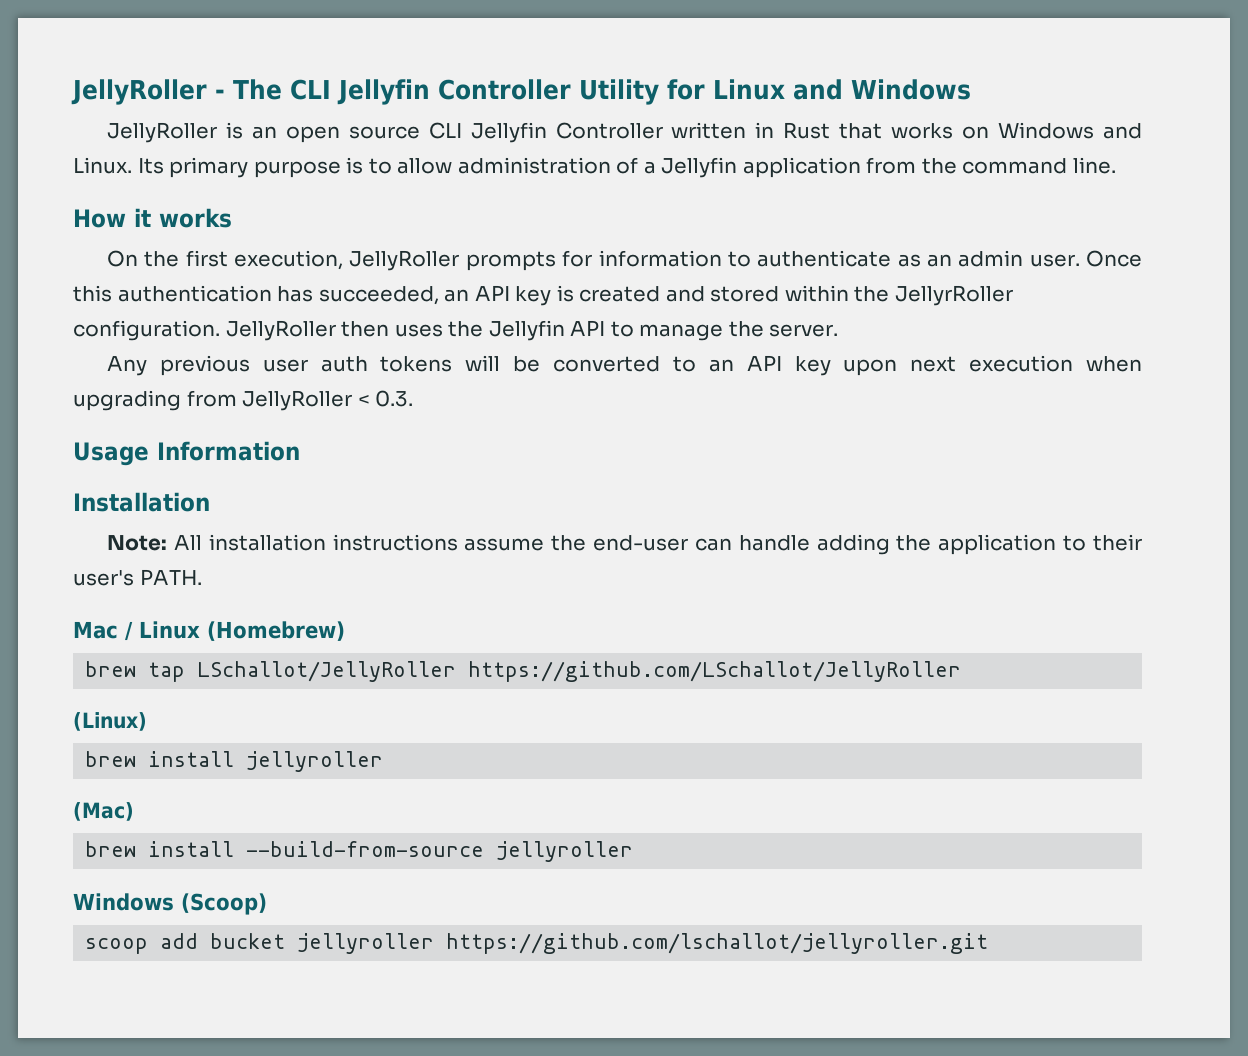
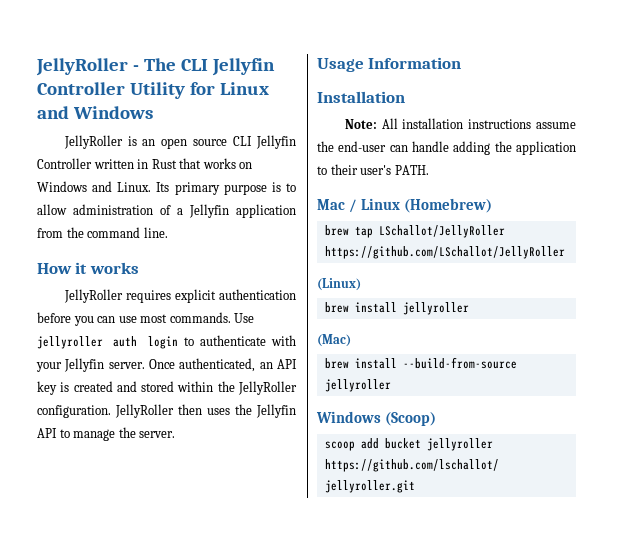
- On the first execution, JellyRoller prompts for information to authenticate as an admin user. Once this authentication has succeeded, an API key is created and stored within the JellyrRoller configuration.
+ JellyRoller requires explicit authentication before you can use most commands. Use jellyroller auth login to authenticate with your Jellyfin server. Once authenticated, an API key is created and stored within the JellyRoller configuration.
- Any previous user auth tokens will be converted to an API key upon next execution when upgrading from JellyRoller < 0.3.

